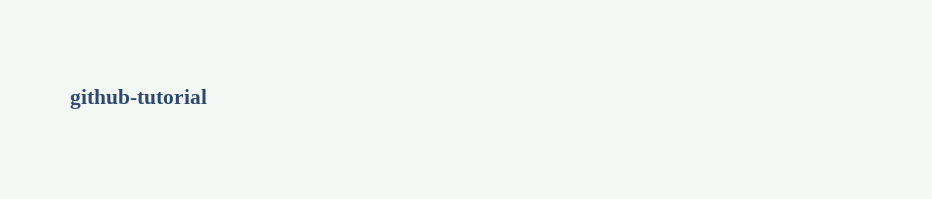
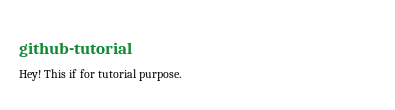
+ Hey! This if for tutorial purpose.

